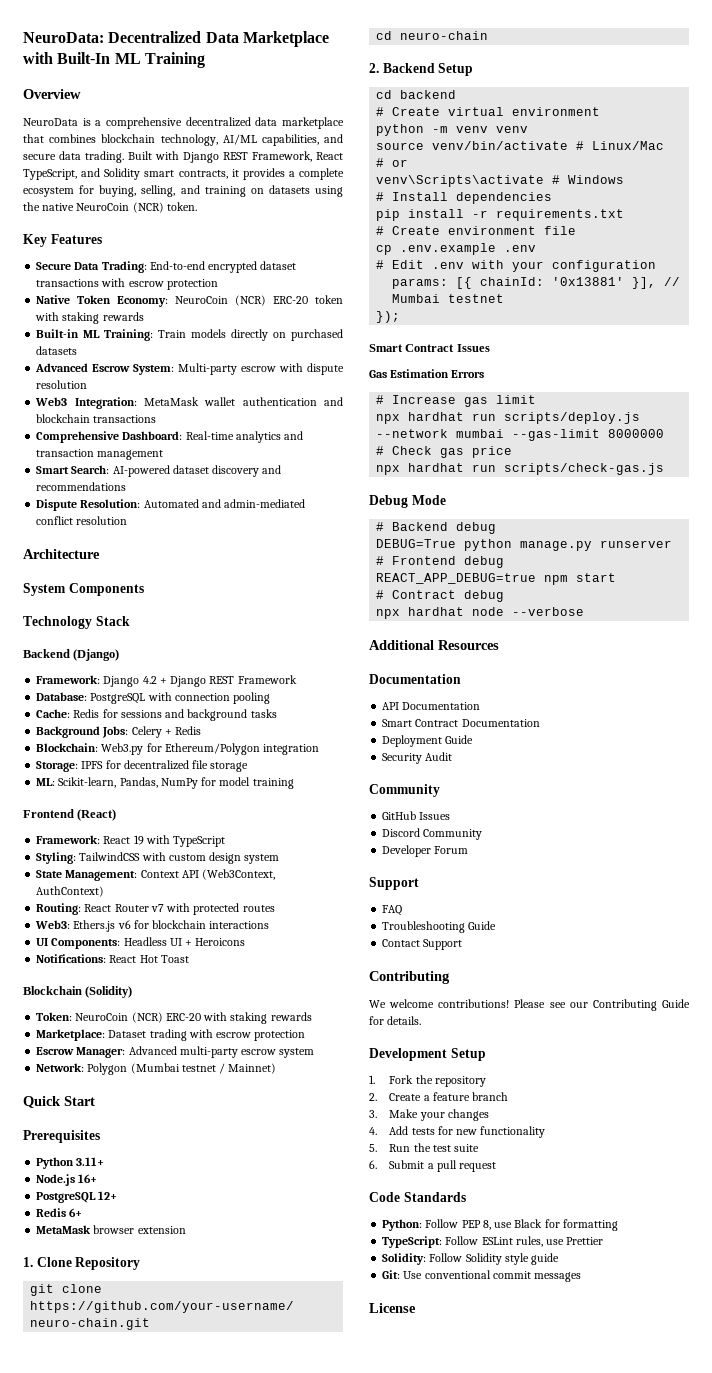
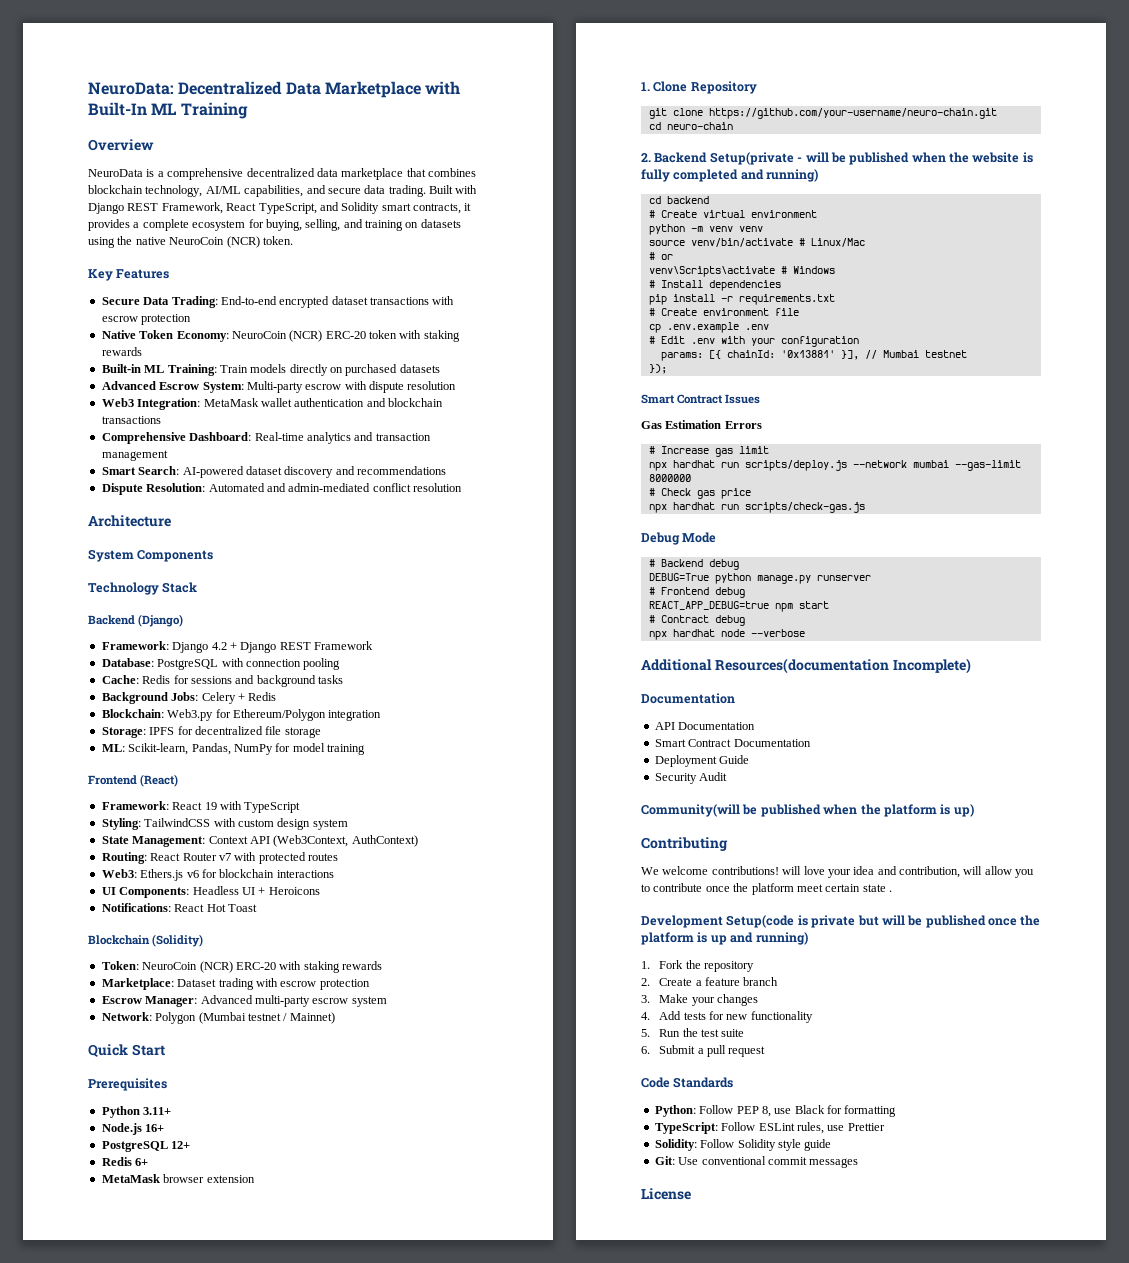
- 2. Backend Setup
+ 2. Backend Setup(private - will be published when the website is fully completed and running)
- Additional Resources
+ Additional Resources(documentation Incomplete)
  Security Audit
- Community
- GitHub Issues
- Discord Community
- Developer Forum
- Support
- FAQ
- Troubleshooting Guide
- Contact Support
+ Community(will be published when the platform is up)
  Contributing
- We welcome contributions! Please see our Contributing Guide for details.
- Development Setup
+ We welcome contributions! will love your idea and contribution, will allow you to contribute once the platform meet certain state .
+ Development Setup(code is private but will be published once the platform is up and running)

